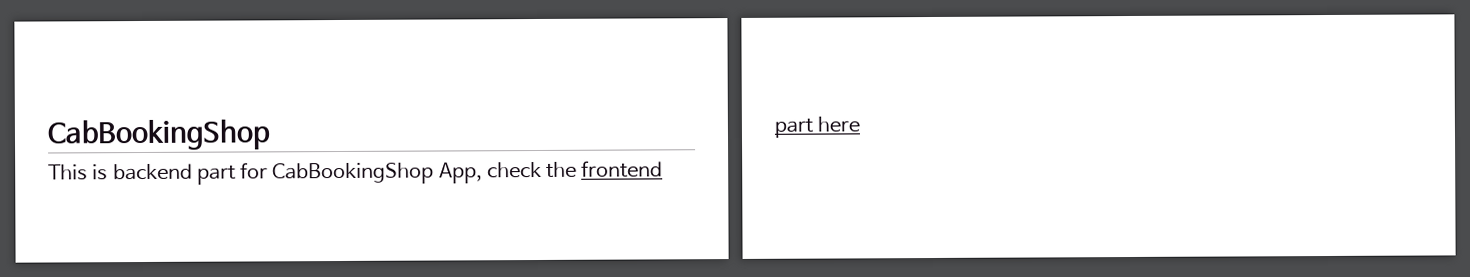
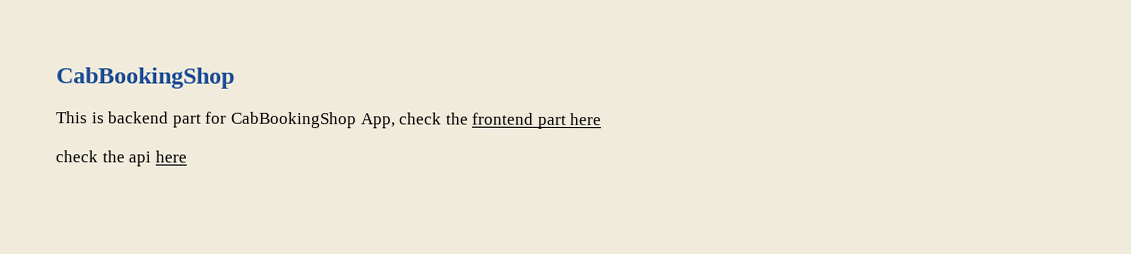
+ check the api here

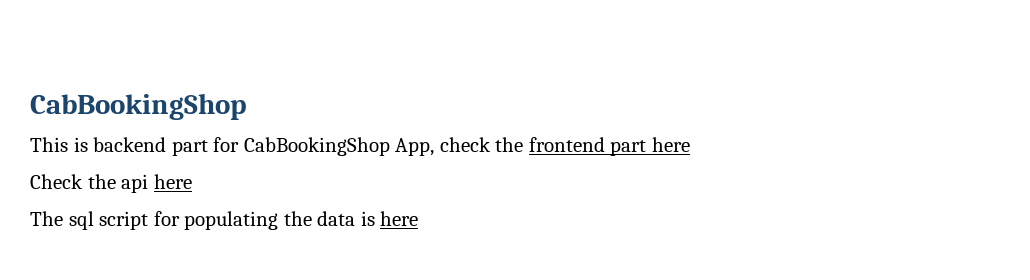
- check the api here
+ Check the api here
+ The sql script for populating the data is here

